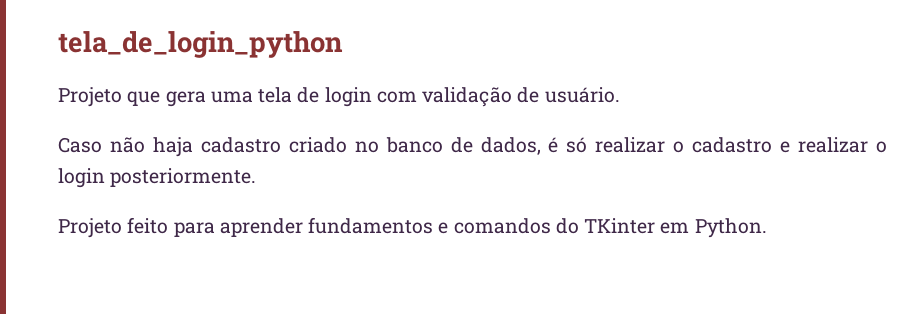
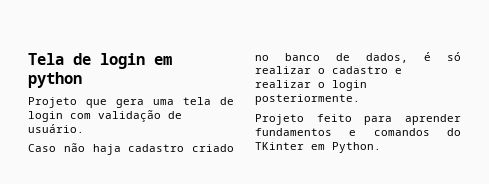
- tela_de_login_python
+ Tela de login em python

